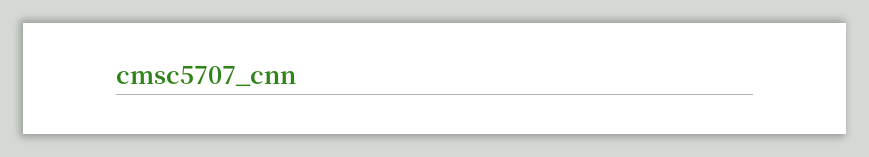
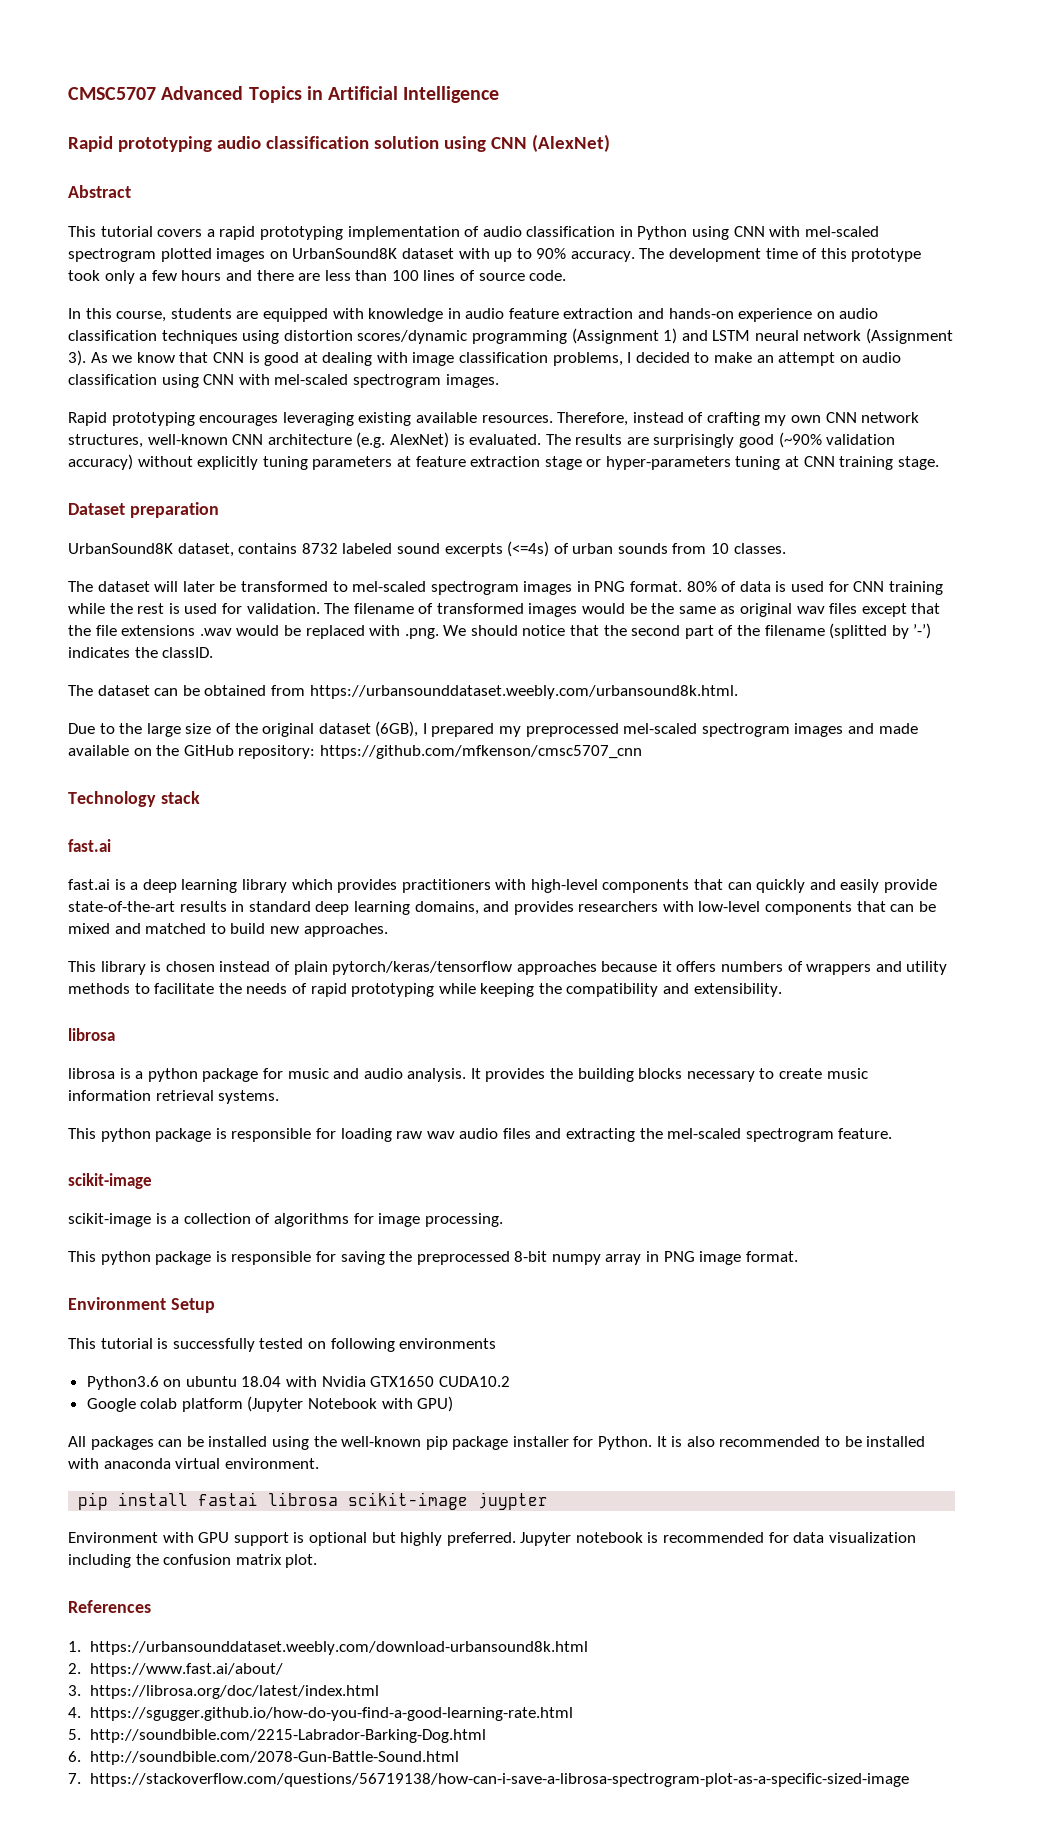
- cmsc5707_cnn
+ CMSC5707 Advanced Topics in Artificial Intelligence
+ Rapid prototyping audio classification solution using CNN (AlexNet)
+ Abstract
+ This tutorial covers a rapid prototyping implementation of audio classification in Python using CNN with mel-scaled spectrogram plotted images on UrbanSound8K dataset with up to 90% accuracy. The development time of this prototype took only a few hours and there are less than 100 lines of source code.
+ In this course, students are equipped with knowledge in audio feature extraction and hands-on experience on audio classification techniques using distortion scores/dynamic programming (Assignment 1) and LSTM neural network (Assignment 3). As we know that CNN is good at dealing with image classification problems, I decided to make an attempt on audio classification using CNN with mel-scaled spectrogram images.
+ Rapid prototyping encourages leveraging existing available resources. Therefore, instead of crafting my own CNN network structures, well-known CNN architecture (e.g. AlexNet) is evaluated. The results are surprisingly good (~90% validation accuracy) without explicitly tuning parameters at feature extraction stage or hyper-parameters tuning at CNN training stage.
+ Dataset preparation
+ UrbanSound8K dataset, contains 8732 labeled sound excerpts (<=4s) of urban sounds from 10 classes.
+ The dataset will later be transformed to mel-scaled spectrogram images in PNG format. 80% of data is used for CNN training while the rest is used for validation. The filename of transformed images would be the same as original wav files except that the file extensions .wav would be replaced with .png. We should notice that the second part of the filename (splitted by ’-’) indicates the classID.
+ The dataset can be obtained from https://urbansounddataset.weebly.com/urbansound8k.html.
+ Due to the large size of the original dataset (6GB), I prepared my preprocessed mel-scaled spectrogram images and made available on the GitHub repository: https://github.com/mfkenson/cmsc5707_cnn
+ Technology stack
+ fast.ai
+ fast.ai is a deep learning library which provides practitioners with high-level components that can quickly and easily provide state-of-the-art results in standard deep learning domains, and provides researchers with low-level components that can be mixed and matched to build new approaches.
+ This library is chosen instead of plain pytorch/keras/tensorflow approaches because it offers numbers of wrappers and utility methods to facilitate the needs of rapid prototyping while keeping the compatibility and extensibility.
+ librosa
+ librosa is a python package for music and audio analysis. It provides the building blocks necessary to create music information retrieval systems.
+ This python package is responsible for loading raw wav audio files and extracting the mel-scaled spectrogram feature.
+ scikit-image
+ scikit-image is a collection of algorithms for image processing.
+ This python package is responsible for saving the preprocessed 8-bit numpy array in PNG image format.
+ Environment Setup
+ This tutorial is successfully tested on following environments
+ Python3.6 on ubuntu 18.04 with Nvidia GTX1650 CUDA10.2
+ Google colab platform (Jupyter Notebook with GPU)
+ All packages can be installed using the well-known pip package installer for Python. It is also recommended to be installed with anaconda virtual environment.
+ pip install fastai librosa scikit-image juypter
+ Environment with GPU support is optional but highly preferred. Jupyter notebook is recommended for data visualization including the confusion matrix plot.
+ References
+ 1. https://urbansounddataset.weebly.com/download-urbansound8k.html
+ 2. https://www.fast.ai/about/
+ 3. https://librosa.org/doc/latest/index.html
+ 4. https://sgugger.github.io/how-do-you-find-a-good-learning-rate.html
+ 5. http://soundbible.com/2215-Labrador-Barking-Dog.html
+ 6. http://soundbible.com/2078-Gun-Battle-Sound.html
+ 7. https://stackoverflow.com/questions/56719138/how-can-i-save-a-librosa-spectrogram-plot-as-a-specific-sized-image

